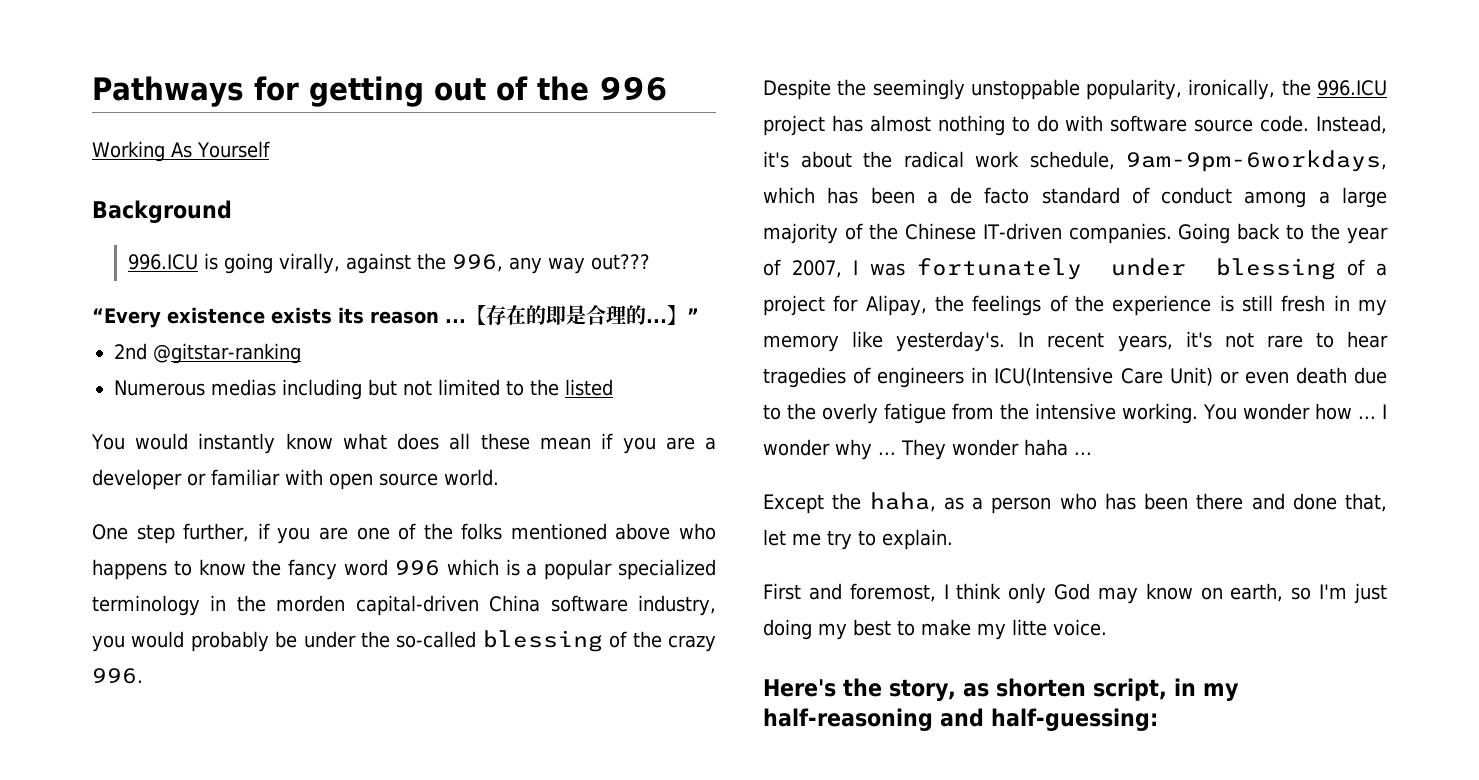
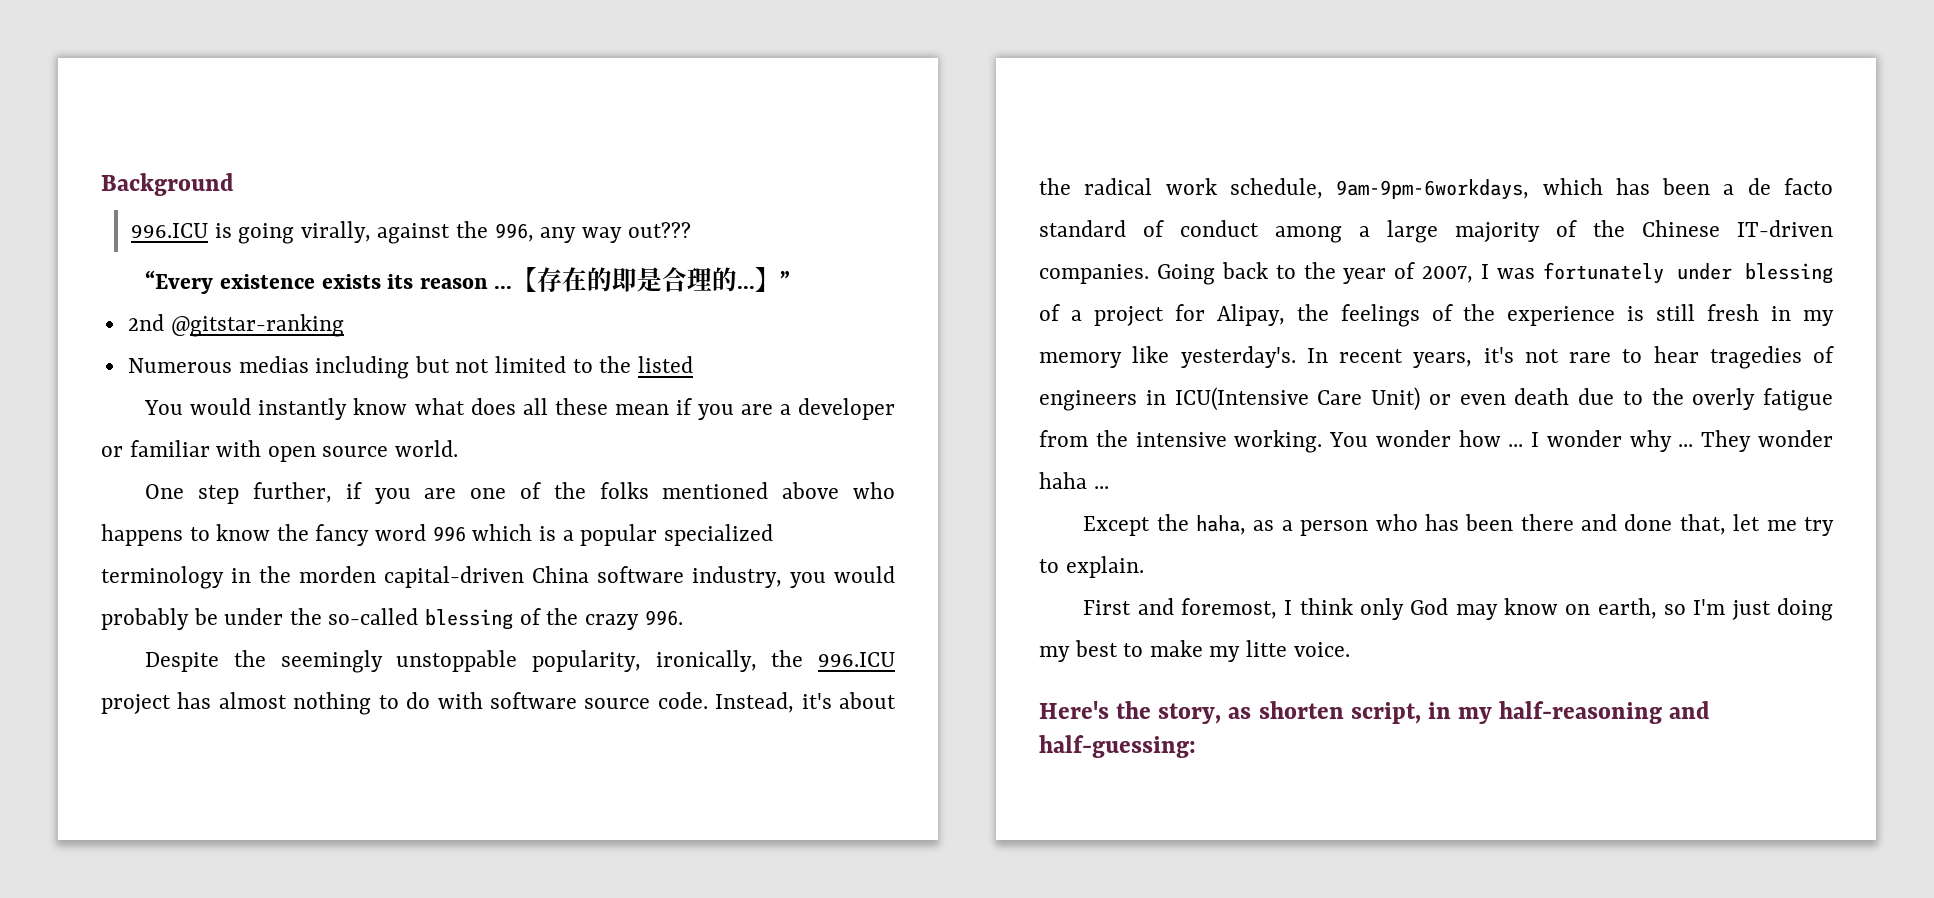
- Pathways for getting out of the 996
- Working As Yourself

